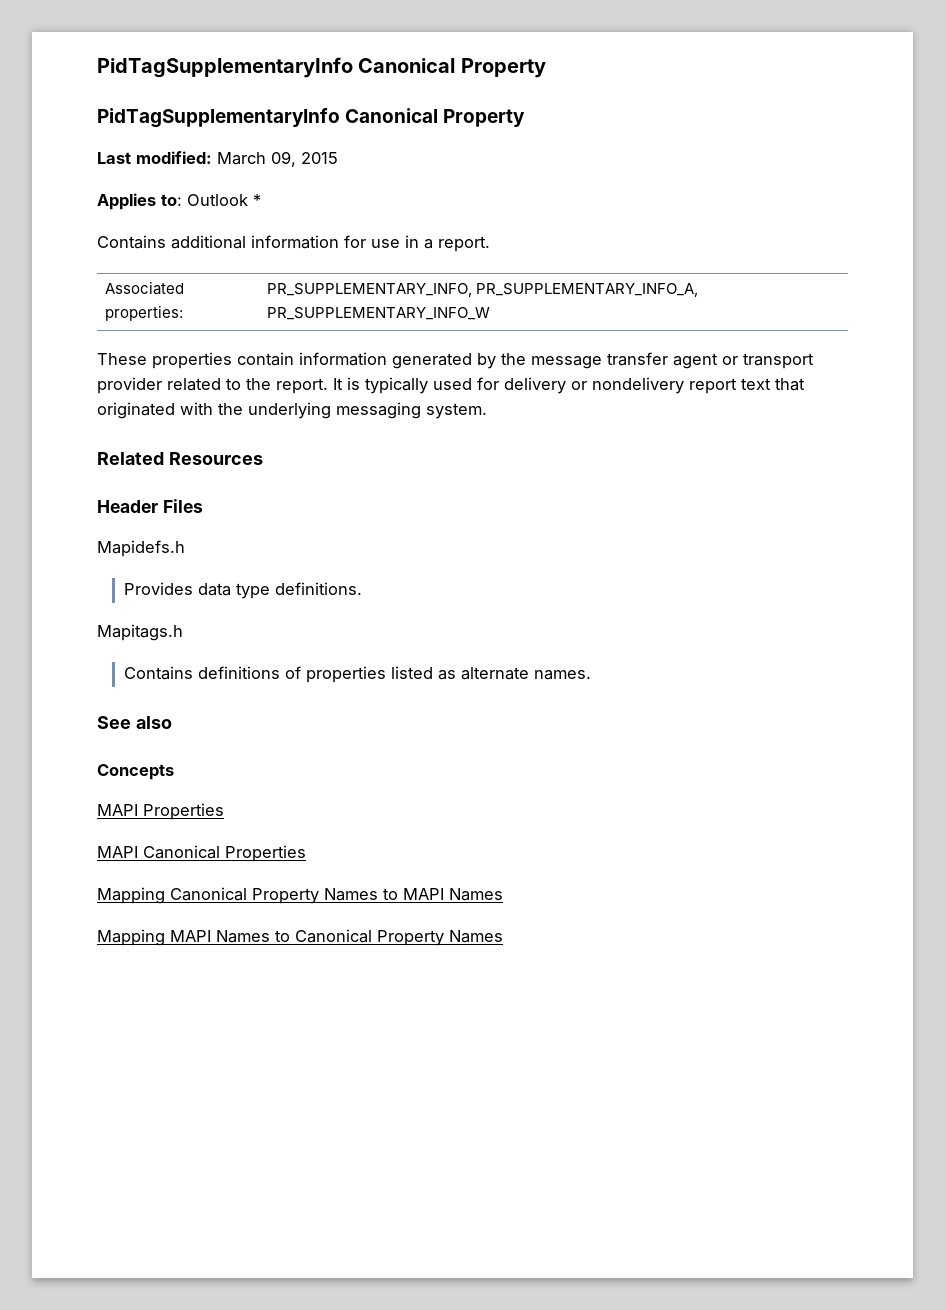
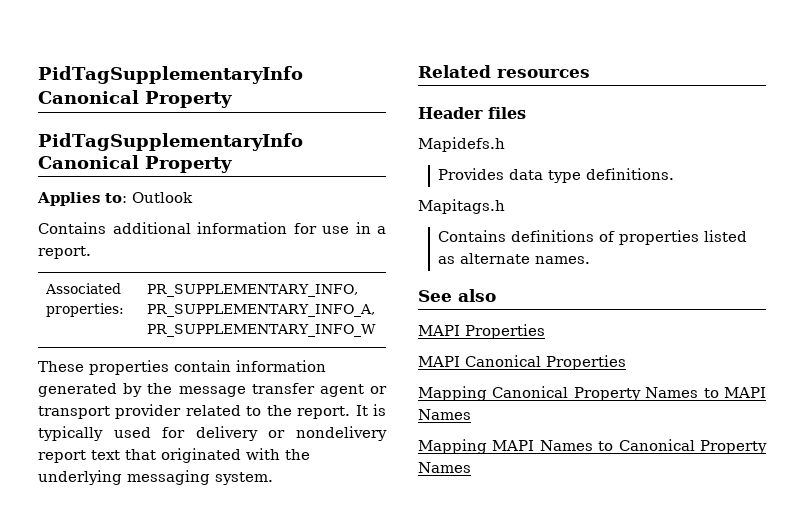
- Last modified: March 09, 2015
- Applies to: Outlook *
+ Applies to: Outlook
- Related Resources
+ Related resources
- Header Files
+ Header files
- Concepts

